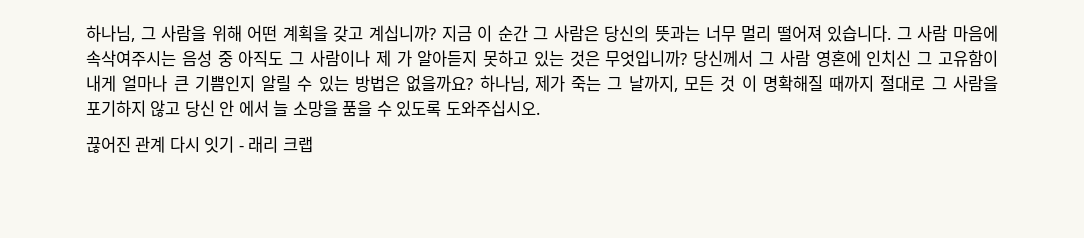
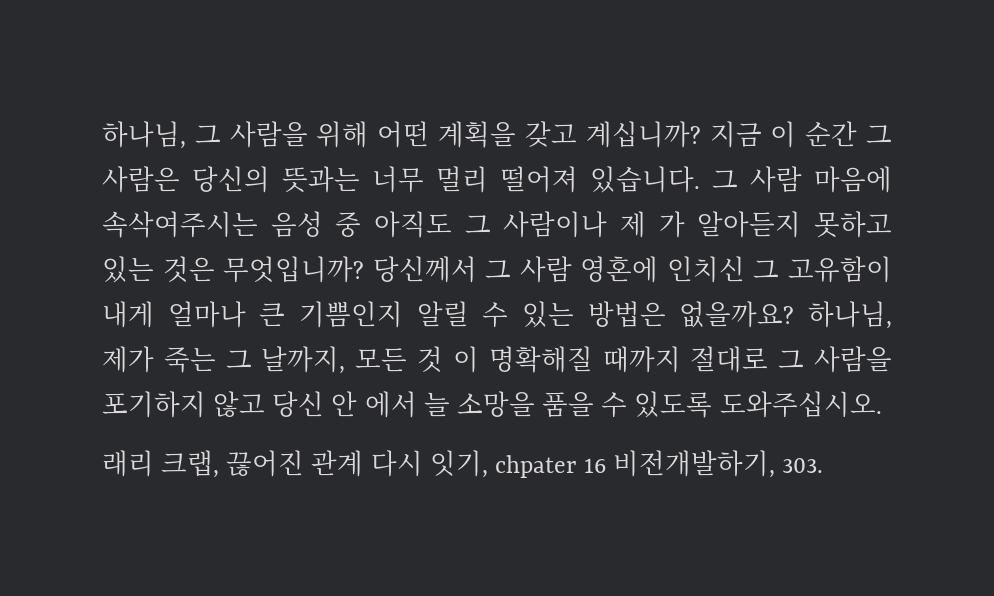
- 끊어진 관계 다시 잇기 - 래리 크랩
+ 래리 크랩, 끊어진 관계 다시 잇기, chpater 16 비전개발하기, 303.

